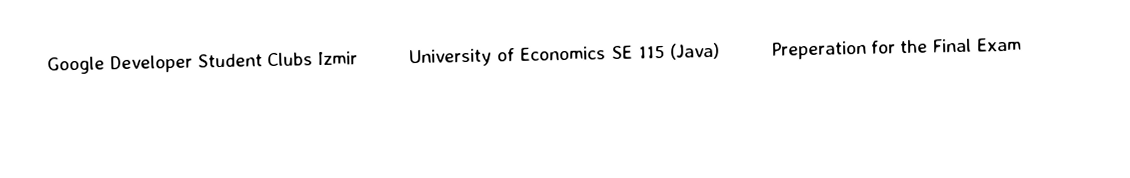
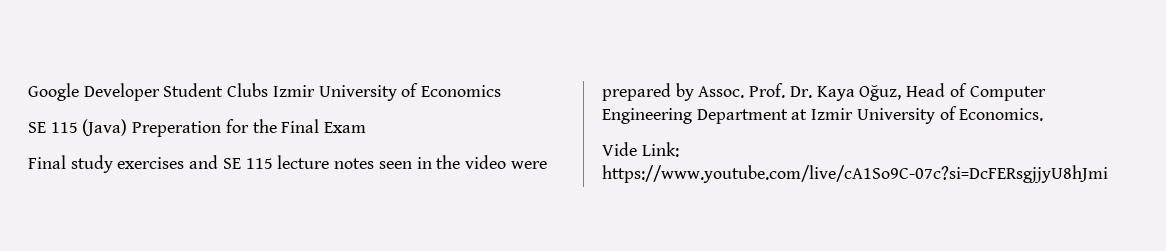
- Google Developer Student Clubs Izmir University of Economics SE 115 (Java) Preperation for the Final Exam
+ Google Developer Student Clubs Izmir University of Economics
+ SE 115 (Java) Preperation for the Final Exam
+ Final study exercises and SE 115 lecture notes seen in the video were prepared by Assoc. Prof. Dr. Kaya Oğuz, Head of Computer Engineering Department at Izmir University of Economics.
+ Vide Link: https://www.youtube.com/live/cA1So9C-07c?si=DcFERsgjjyU8hJmi

